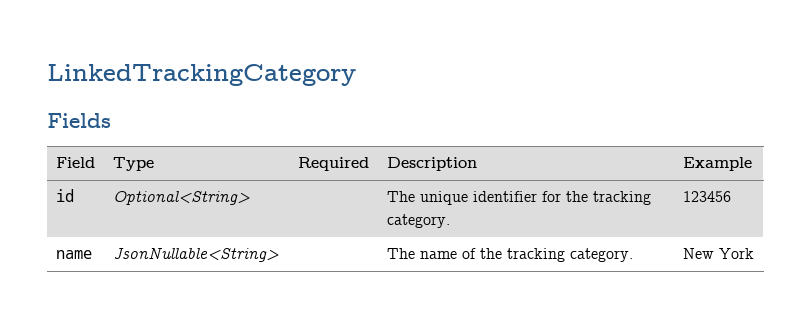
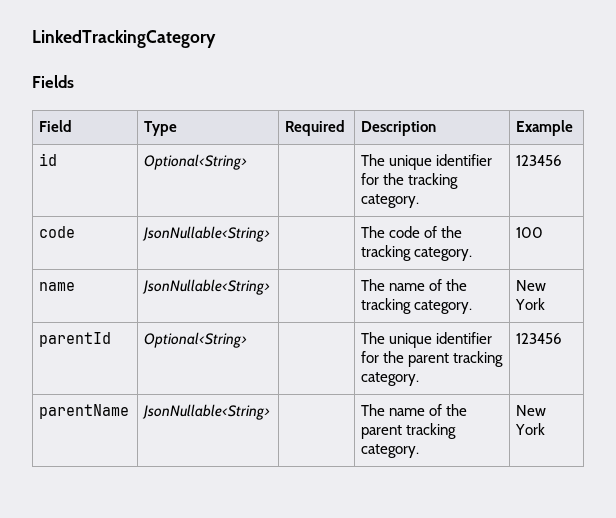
+ code | JsonNullable<String> | | The code of the tracking category. | 100
+ parentId | Optional<String> | | The unique identifier for the parent tracking category. | 123456
+ parentName | JsonNullable<String> | | The name of the parent tracking category. | New York

